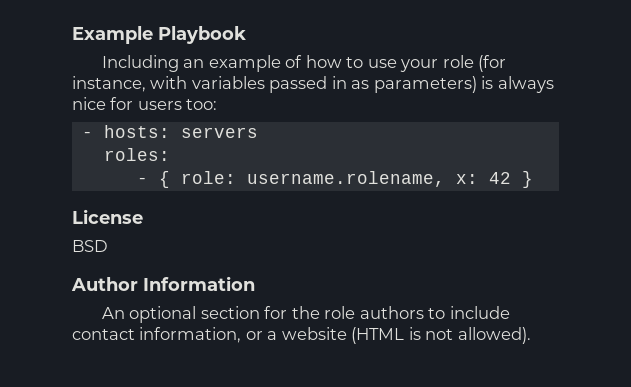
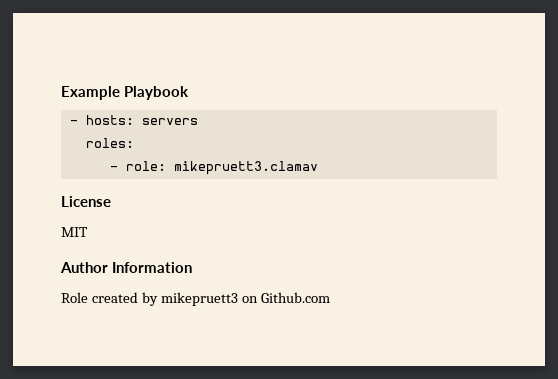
- Including an example of how to use your role (for instance, with variables passed in as parameters) is always nice for users too:
- - { role: username.rolename, x: 42 }
+ - role: mikepruett3.clamav
- BSD
+ MIT
- An optional section for the role authors to include contact information, or a website (HTML is not allowed).
+ Role created by mikepruett3 on Github.com

